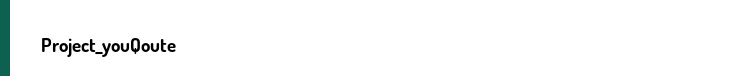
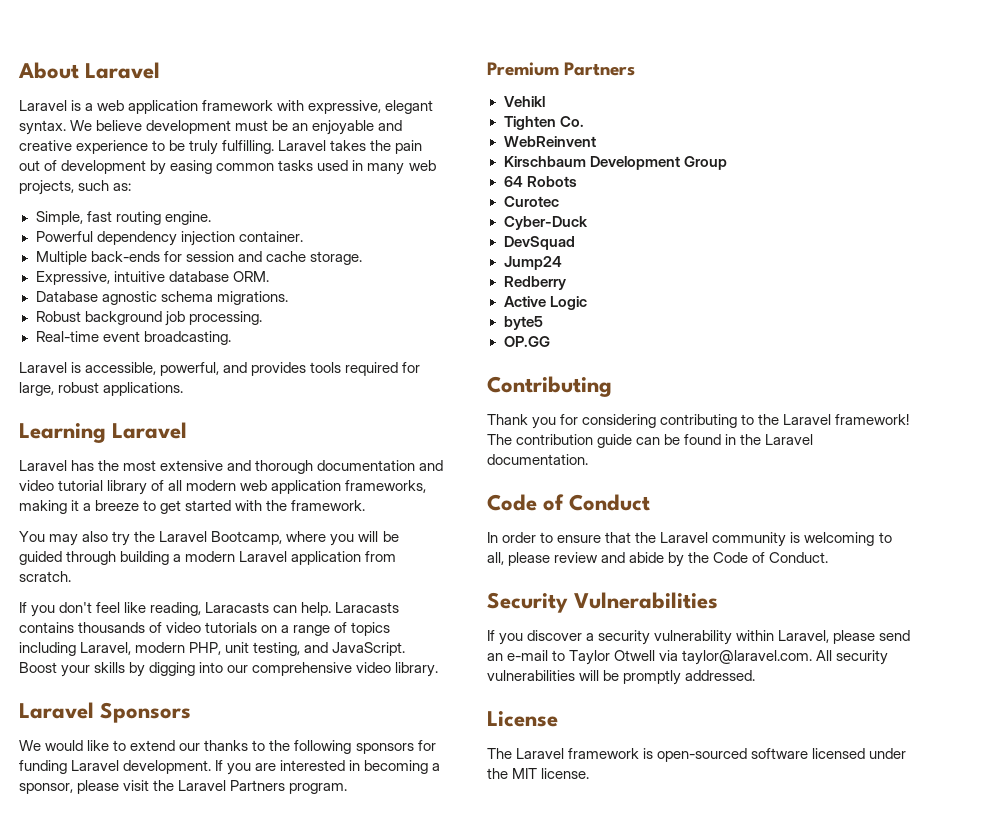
- Project_youQoute
+ About Laravel
+ Laravel is a web application framework with expressive, elegant syntax. We believe development must be an enjoyable and creative experience to be truly fulfilling. Laravel takes the pain out of development by easing common tasks used in many web projects, such as:
+ Simple, fast routing engine.
+ Powerful dependency injection container.
+ Multiple back-ends for session and cache storage.
+ Expressive, intuitive database ORM.
+ Database agnostic schema migrations.
+ Robust background job processing.
+ Real-time event broadcasting.
+ Laravel is accessible, powerful, and provides tools required for large, robust applications.
+ Learning Laravel
+ Laravel has the most extensive and thorough documentation and video tutorial library of all modern web application frameworks, making it a breeze to get started with the framework.
+ You may also try the Laravel Bootcamp, where you will be guided through building a modern Laravel application from scratch.
+ If you don't feel like reading, Laracasts can help. Laracasts contains thousands of video tutorials on a range of topics including Laravel, modern PHP, unit testing, and JavaScript. Boost your skills by digging into our comprehensive video library.
+ Laravel Sponsors
+ We would like to extend our thanks to the following sponsors for funding Laravel development. If you are interested in becoming a sponsor, please visit the Laravel Partners program.
+ Premium Partners
+ Vehikl
+ Tighten Co.
+ WebReinvent
+ Kirschbaum Development Group
+ 64 Robots
+ Curotec
+ Cyber-Duck
+ DevSquad
+ Jump24
+ Redberry
+ Active Logic
+ byte5
+ OP.GG
+ Contributing
+ Thank you for considering contributing to the Laravel framework! The contribution guide can be found in the Laravel documentation.
+ Code of Conduct
+ In order to ensure that the Laravel community is welcoming to all, please review and abide by the Code of Conduct.
+ Security Vulnerabilities
+ If you discover a security vulnerability within Laravel, please send an e-mail to Taylor Otwell via taylor@laravel.com. All security vulnerabilities will be promptly addressed.
+ License
+ The Laravel framework is open-sourced software licensed under the MIT license.

